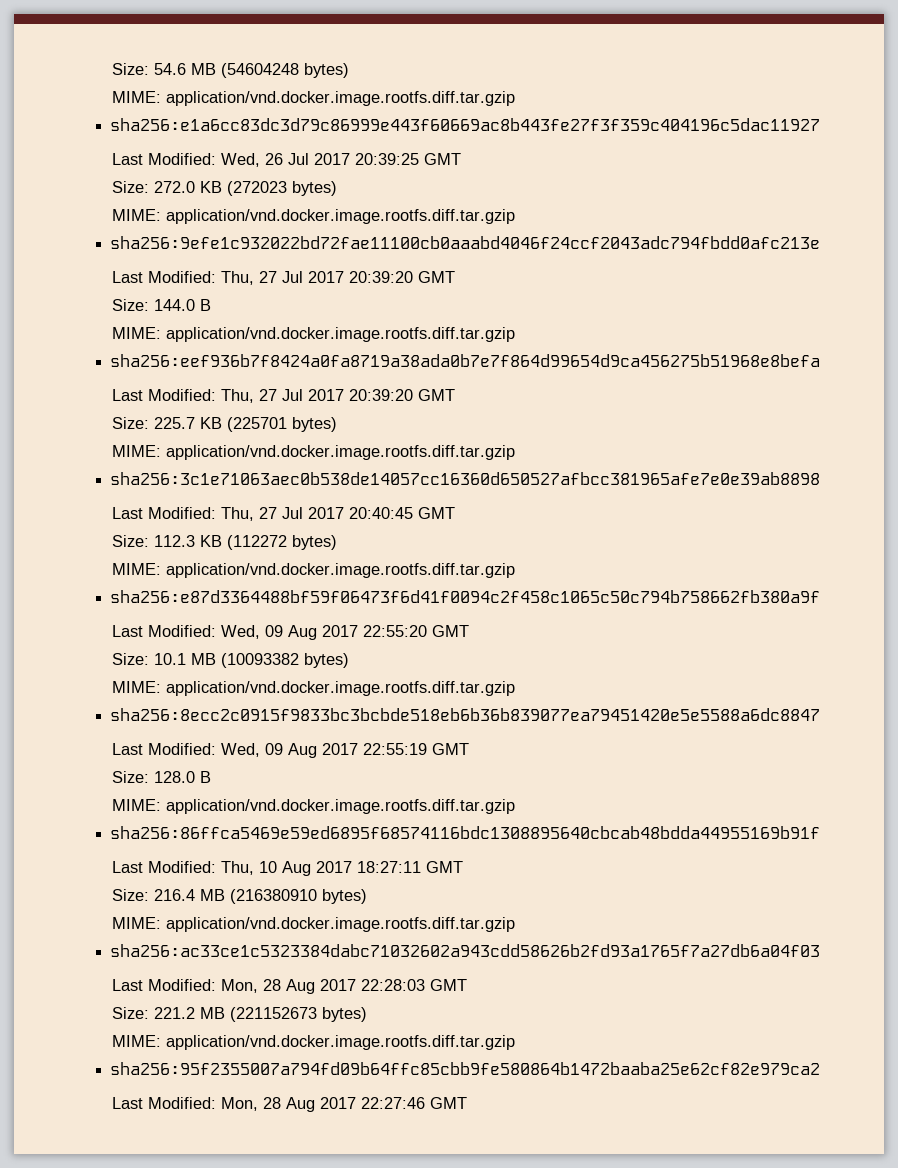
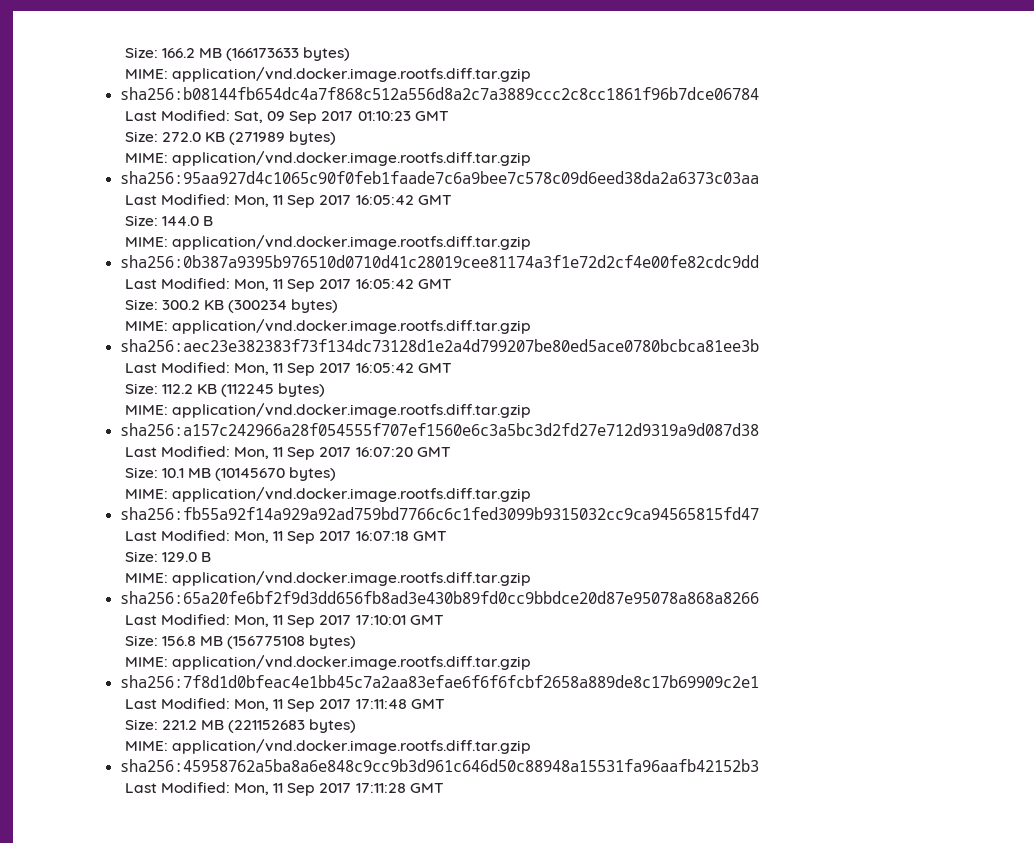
- Size: 54.6 MB (54604248 bytes)
+ Size: 166.2 MB (166173633 bytes)
  MIME: application/vnd.docker.image.rootfs.diff.tar.gzip
- sha256:e1a6cc83dc3d79c86999e443f60669ac8b443fe27f3f359c404196c5dac11927
- Last Modified: Wed, 26 Jul 2017 20:39:25 GMT
+ sha256:b08144fb654dc4a7f868c512a556d8a2c7a3889ccc2c8cc1861f96b7dce06784
+ Last Modified: Sat, 09 Sep 2017 01:10:23 GMT
- Size: 272.0 KB (272023 bytes)
+ Size: 272.0 KB (271989 bytes)
  MIME: application/vnd.docker.image.rootfs.diff.tar.gzip
- sha256:9efe1c932022bd72fae11100cb0aaabd4046f24ccf2043adc794fbdd0afc213e
- Last Modified: Thu, 27 Jul 2017 20:39:20 GMT
+ sha256:95aa927d4c1065c90f0feb1faade7c6a9bee7c578c09d6eed38da2a6373c03aa
+ Last Modified: Mon, 11 Sep 2017 16:05:42 GMT
- sha256:eef936b7f8424a0fa8719a38ada0b7e7f864d99654d9ca456275b51968e8befa
- Last Modified: Thu, 27 Jul 2017 20:39:20 GMT
- Size: 225.7 KB (225701 bytes)
+ sha256:0b387a9395b976510d0710d41c28019cee81174a3f1e72d2cf4e00fe82cdc9dd
+ Last Modified: Mon, 11 Sep 2017 16:05:42 GMT
+ Size: 300.2 KB (300234 bytes)
  MIME: application/vnd.docker.image.rootfs.diff.tar.gzip
- sha256:3c1e71063aec0b538de14057cc16360d650527afbcc381965afe7e0e39ab8898
- Last Modified: Thu, 27 Jul 2017 20:40:45 GMT
- Size: 112.3 KB (112272 bytes)
+ sha256:aec23e382383f73f134dc73128d1e2a4d799207be80ed5ace0780bcbca81ee3b
+ Last Modified: Mon, 11 Sep 2017 16:05:42 GMT
+ Size: 112.2 KB (112245 bytes)
  MIME: application/vnd.docker.image.rootfs.diff.tar.gzip
- sha256:e87d3364488bf59f06473f6d41f0094c2f458c1065c50c794b758662fb380a9f
- Last Modified: Wed, 09 Aug 2017 22:55:20 GMT
+ sha256:a157c242966a28f054555f707ef1560e6c3a5bc3d2fd27e712d9319a9d087d38
+ Last Modified: Mon, 11 Sep 2017 16:07:20 GMT
- Size: 10.1 MB (10093382 bytes)
+ Size: 10.1 MB (10145670 bytes)
  MIME: application/vnd.docker.image.rootfs.diff.tar.gzip
- sha256:8ecc2c0915f9833bc3bcbde518eb6b36b839077ea79451420e5e5588a6dc8847
- Last Modified: Wed, 09 Aug 2017 22:55:19 GMT
- Size: 128.0 B
+ sha256:fb55a92f14a929a92ad759bd7766c6c1fed3099b9315032cc9ca94565815fd47
+ Last Modified: Mon, 11 Sep 2017 16:07:18 GMT
+ Size: 129.0 B
  MIME: application/vnd.docker.image.rootfs.diff.tar.gzip
- sha256:86ffca5469e59ed6895f68574116bdc1308895640cbcab48bdda44955169b91f
- Last Modified: Thu, 10 Aug 2017 18:27:11 GMT
- Size: 216.4 MB (216380910 bytes)
+ sha256:65a20fe6bf2f9d3dd656fb8ad3e430b89fd0cc9bbdce20d87e95078a868a8266
+ Last Modified: Mon, 11 Sep 2017 17:10:01 GMT
+ Size: 156.8 MB (156775108 bytes)
  MIME: application/vnd.docker.image.rootfs.diff.tar.gzip
- sha256:ac33ce1c5323384dabc71032602a943cdd58626b2fd93a1765f7a27db6a04f03
- Last Modified: Mon, 28 Aug 2017 22:28:03 GMT
+ sha256:7f8d1d0bfeac4e1bb45c7a2aa83efae6f6f6fcbf2658a889de8c17b69909c2e1
+ Last Modified: Mon, 11 Sep 2017 17:11:48 GMT
- Size: 221.2 MB (221152673 bytes)
+ Size: 221.2 MB (221152683 bytes)
  MIME: application/vnd.docker.image.rootfs.diff.tar.gzip
- sha256:95f2355007a794fd09b64ffc85cbb9fe580864b1472baaba25e62cf82e979ca2
- Last Modified: Mon, 28 Aug 2017 22:27:46 GMT
+ sha256:45958762a5ba8a6e848c9cc9b3d961c646d50c88948a15531fa96aafb42152b3
+ Last Modified: Mon, 11 Sep 2017 17:11:28 GMT

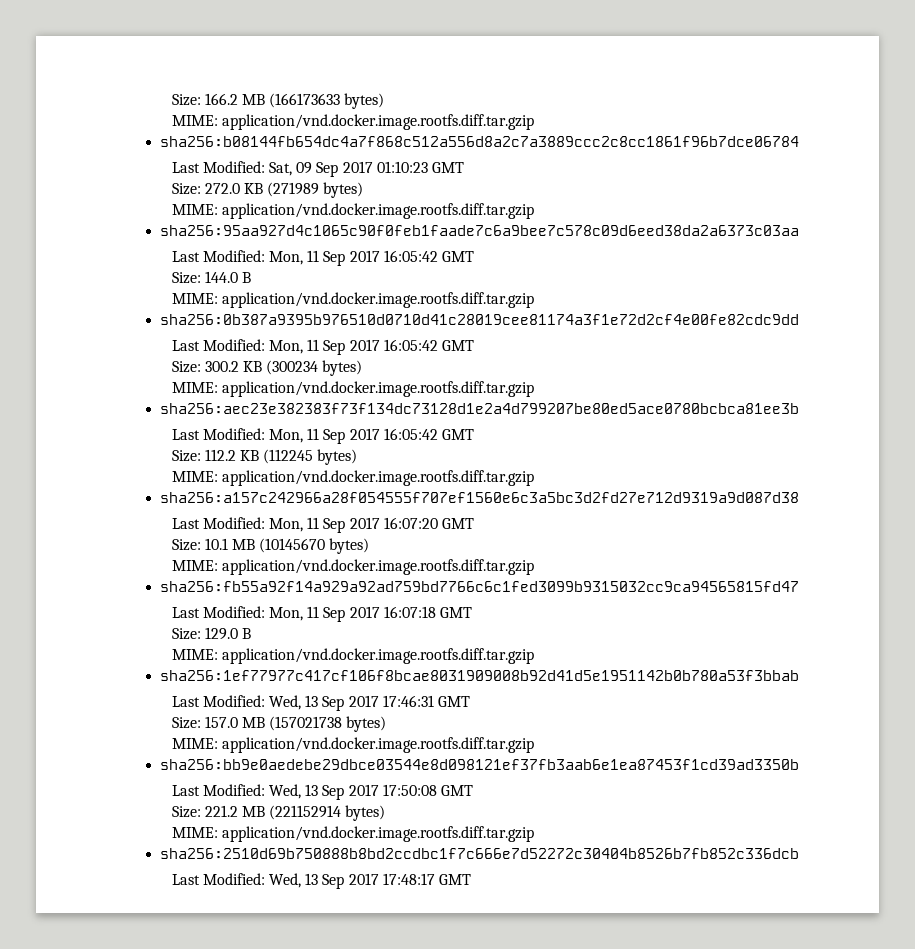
- sha256:65a20fe6bf2f9d3dd656fb8ad3e430b89fd0cc9bbdce20d87e95078a868a8266
- Last Modified: Mon, 11 Sep 2017 17:10:01 GMT
- Size: 156.8 MB (156775108 bytes)
+ sha256:1ef77977c417cf106f8bcae8031909008b92d41d5e1951142b0b780a53f3bbab
+ Last Modified: Wed, 13 Sep 2017 17:46:31 GMT
+ Size: 157.0 MB (157021738 bytes)
  MIME: application/vnd.docker.image.rootfs.diff.tar.gzip
- sha256:7f8d1d0bfeac4e1bb45c7a2aa83efae6f6f6fcbf2658a889de8c17b69909c2e1
- Last Modified: Mon, 11 Sep 2017 17:11:48 GMT
+ sha256:bb9e0aedebe29dbce03544e8d098121ef37fb3aab6e1ea87453f1cd39ad3350b
+ Last Modified: Wed, 13 Sep 2017 17:50:08 GMT
- Size: 221.2 MB (221152683 bytes)
+ Size: 221.2 MB (221152914 bytes)
  MIME: application/vnd.docker.image.rootfs.diff.tar.gzip
- sha256:45958762a5ba8a6e848c9cc9b3d961c646d50c88948a15531fa96aafb42152b3
- Last Modified: Mon, 11 Sep 2017 17:11:28 GMT
+ sha256:2510d69b750888b8bd2ccdbc1f7c666e7d52272c30404b8526b7fb852c336dcb
+ Last Modified: Wed, 13 Sep 2017 17:48:17 GMT

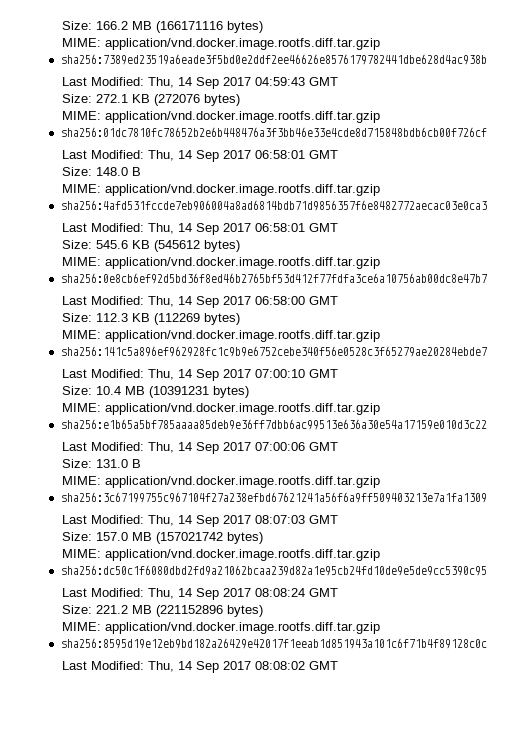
- Size: 166.2 MB (166173633 bytes)
+ Size: 166.2 MB (166171116 bytes)
  MIME: application/vnd.docker.image.rootfs.diff.tar.gzip
- sha256:b08144fb654dc4a7f868c512a556d8a2c7a3889ccc2c8cc1861f96b7dce06784
- Last Modified: Sat, 09 Sep 2017 01:10:23 GMT
- Size: 272.0 KB (271989 bytes)
+ sha256:7389ed23519a6eade3f5bd0e2ddf2ee46626e8576179782441dbe628d4ac938b
+ Last Modified: Thu, 14 Sep 2017 04:59:43 GMT
+ Size: 272.1 KB (272076 bytes)
  MIME: application/vnd.docker.image.rootfs.diff.tar.gzip
- sha256:95aa927d4c1065c90f0feb1faade7c6a9bee7c578c09d6eed38da2a6373c03aa
- Last Modified: Mon, 11 Sep 2017 16:05:42 GMT
- Size: 144.0 B
+ sha256:01dc7810fc78652b2e6b448476a3f3bb46e33e4cde8d715848bdb6cb00f726cf
+ Last Modified: Thu, 14 Sep 2017 06:58:01 GMT
+ Size: 148.0 B
  MIME: application/vnd.docker.image.rootfs.diff.tar.gzip
- sha256:0b387a9395b976510d0710d41c28019cee81174a3f1e72d2cf4e00fe82cdc9dd
- Last Modified: Mon, 11 Sep 2017 16:05:42 GMT
- Size: 300.2 KB (300234 bytes)
+ sha256:4afd531fccde7eb906004a8ad6814bdb71d9856357f6e8482772aecac03e0ca3
+ Last Modified: Thu, 14 Sep 2017 06:58:01 GMT
+ Size: 545.6 KB (545612 bytes)
  MIME: application/vnd.docker.image.rootfs.diff.tar.gzip
- sha256:aec23e382383f73f134dc73128d1e2a4d799207be80ed5ace0780bcbca81ee3b
- Last Modified: Mon, 11 Sep 2017 16:05:42 GMT
- Size: 112.2 KB (112245 bytes)
+ sha256:0e8cb6ef92d5bd36f8ed46b2765bf53d412f77fdfa3ce6a10756ab00dc8e47b7
+ Last Modified: Thu, 14 Sep 2017 06:58:00 GMT
+ Size: 112.3 KB (112269 bytes)
  MIME: application/vnd.docker.image.rootfs.diff.tar.gzip
- sha256:a157c242966a28f054555f707ef1560e6c3a5bc3d2fd27e712d9319a9d087d38
- Last Modified: Mon, 11 Sep 2017 16:07:20 GMT
- Size: 10.1 MB (10145670 bytes)
+ sha256:141c5a896ef962928fc1c9b9e6752cebe340f56e0528c3f65279ae20284ebde7
+ Last Modified: Thu, 14 Sep 2017 07:00:10 GMT
+ Size: 10.4 MB (10391231 bytes)
  MIME: application/vnd.docker.image.rootfs.diff.tar.gzip
- sha256:fb55a92f14a929a92ad759bd7766c6c1fed3099b9315032cc9ca94565815fd47
- Last Modified: Mon, 11 Sep 2017 16:07:18 GMT
- Size: 129.0 B
+ sha256:e1b65a5bf785aaaa85deb9e36ff7dbb6ac99513e636a30e54a17159e010d3c22
+ Last Modified: Thu, 14 Sep 2017 07:00:06 GMT
+ Size: 131.0 B
  MIME: application/vnd.docker.image.rootfs.diff.tar.gzip
- sha256:1ef77977c417cf106f8bcae8031909008b92d41d5e1951142b0b780a53f3bbab
- Last Modified: Wed, 13 Sep 2017 17:46:31 GMT
+ sha256:3c67199755c967104f27a238efbd67621241a56f6a9ff509403213e7a1fa1309
+ Last Modified: Thu, 14 Sep 2017 08:07:03 GMT
- Size: 157.0 MB (157021738 bytes)
+ Size: 157.0 MB (157021742 bytes)
  MIME: application/vnd.docker.image.rootfs.diff.tar.gzip
- sha256:bb9e0aedebe29dbce03544e8d098121ef37fb3aab6e1ea87453f1cd39ad3350b
- Last Modified: Wed, 13 Sep 2017 17:50:08 GMT
+ sha256:dc50c1f6080dbd2fd9a21062bcaa239d82a1e95cb24fd10de9e5de9cc5390c95
+ Last Modified: Thu, 14 Sep 2017 08:08:24 GMT
- Size: 221.2 MB (221152914 bytes)
+ Size: 221.2 MB (221152896 bytes)
  MIME: application/vnd.docker.image.rootfs.diff.tar.gzip
- sha256:2510d69b750888b8bd2ccdbc1f7c666e7d52272c30404b8526b7fb852c336dcb
- Last Modified: Wed, 13 Sep 2017 17:48:17 GMT
+ sha256:8595d19e12eb9bd182a26429e42017f1eeab1d851943a101c6f71b4f89128c0c
+ Last Modified: Thu, 14 Sep 2017 08:08:02 GMT

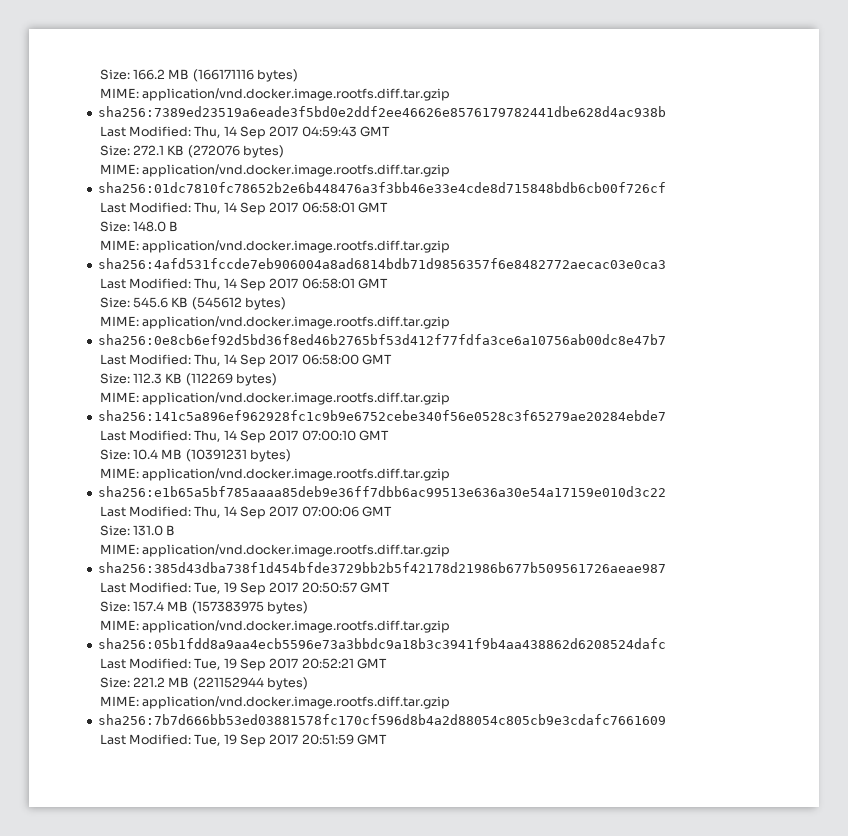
- sha256:3c67199755c967104f27a238efbd67621241a56f6a9ff509403213e7a1fa1309
- Last Modified: Thu, 14 Sep 2017 08:07:03 GMT
- Size: 157.0 MB (157021742 bytes)
+ sha256:385d43dba738f1d454bfde3729bb2b5f42178d21986b677b509561726aeae987
+ Last Modified: Tue, 19 Sep 2017 20:50:57 GMT
+ Size: 157.4 MB (157383975 bytes)
  MIME: application/vnd.docker.image.rootfs.diff.tar.gzip
- sha256:dc50c1f6080dbd2fd9a21062bcaa239d82a1e95cb24fd10de9e5de9cc5390c95
- Last Modified: Thu, 14 Sep 2017 08:08:24 GMT
+ sha256:05b1fdd8a9aa4ecb5596e73a3bbdc9a18b3c3941f9b4aa438862d6208524dafc
+ Last Modified: Tue, 19 Sep 2017 20:52:21 GMT
- Size: 221.2 MB (221152896 bytes)
+ Size: 221.2 MB (221152944 bytes)
  MIME: application/vnd.docker.image.rootfs.diff.tar.gzip
- sha256:8595d19e12eb9bd182a26429e42017f1eeab1d851943a101c6f71b4f89128c0c
- Last Modified: Thu, 14 Sep 2017 08:08:02 GMT
+ sha256:7b7d666bb53ed03881578fc170cf596d8b4a2d88054c805cb9e3cdafc7661609
+ Last Modified: Tue, 19 Sep 2017 20:51:59 GMT

